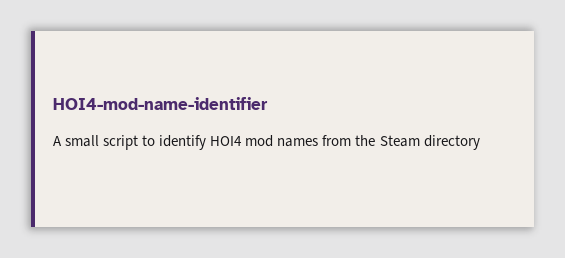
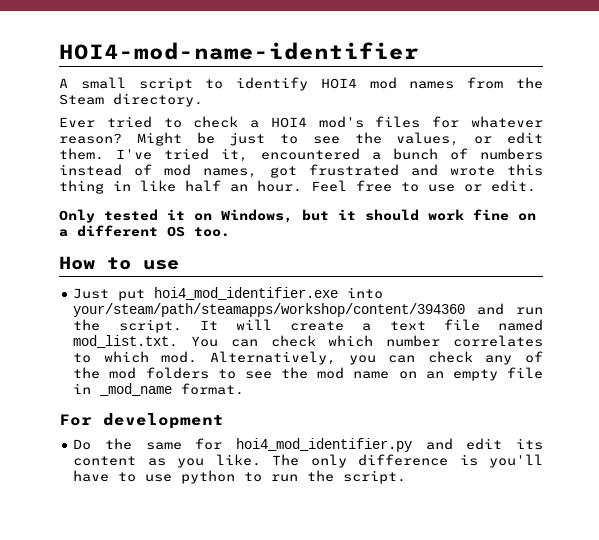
- A small script to identify HOI4 mod names from the Steam directory
+ A small script to identify HOI4 mod names from the Steam directory.
+ Ever tried to check a HOI4 mod's files for whatever reason? Might be just to see the values, or edit them. I've tried it, encountered a bunch of numbers instead of mod names, got frustrated and wrote this thing in like half an hour. Feel free to use or edit.
+ Only tested it on Windows, but it should work fine on a different OS too.
+ How to use
+ Just put hoi4_mod_identifier.exe into your/steam/path/steamapps/workshop/content/394360 and run the script. It will create a text file named mod_list.txt. You can check which number correlates to which mod. Alternatively, you can check any of the mod folders to see the mod name on an empty file in _mod_name format.
+ For development
+ Do the same for hoi4_mod_identifier.py and edit its content as you like. The only difference is you'll have to use python to run the script.

